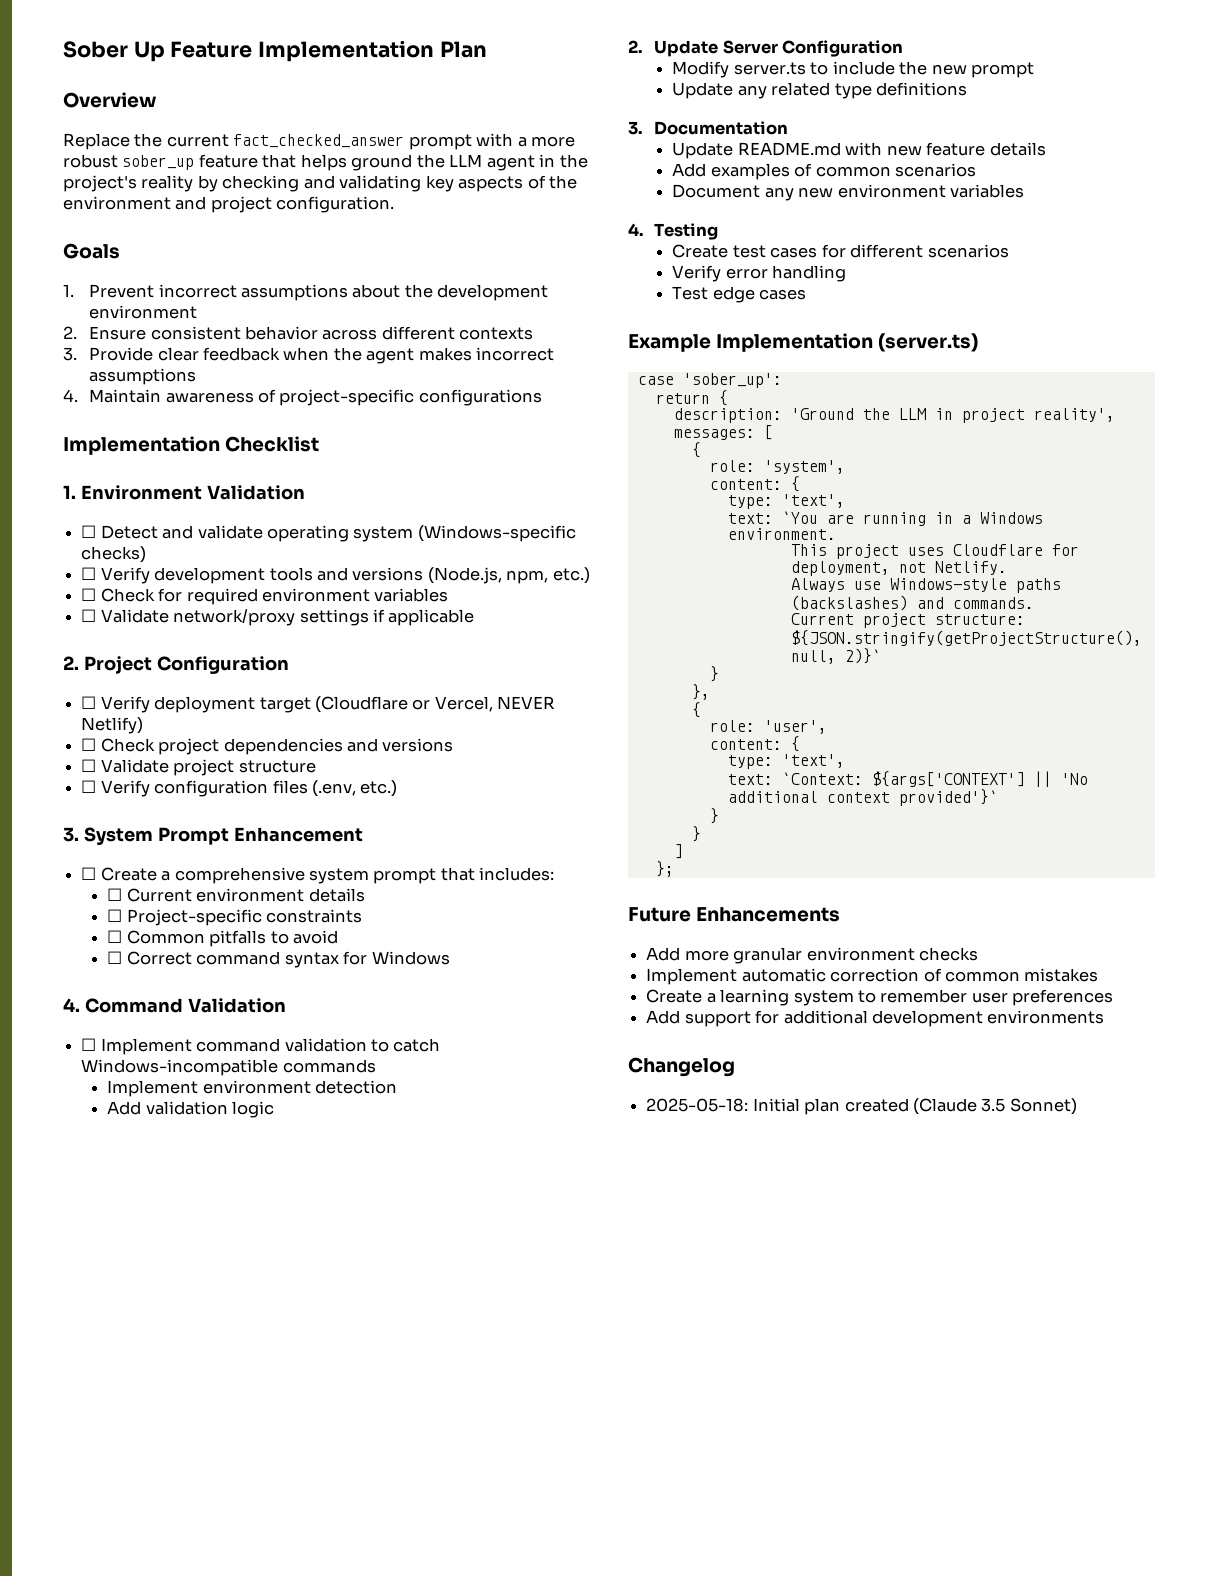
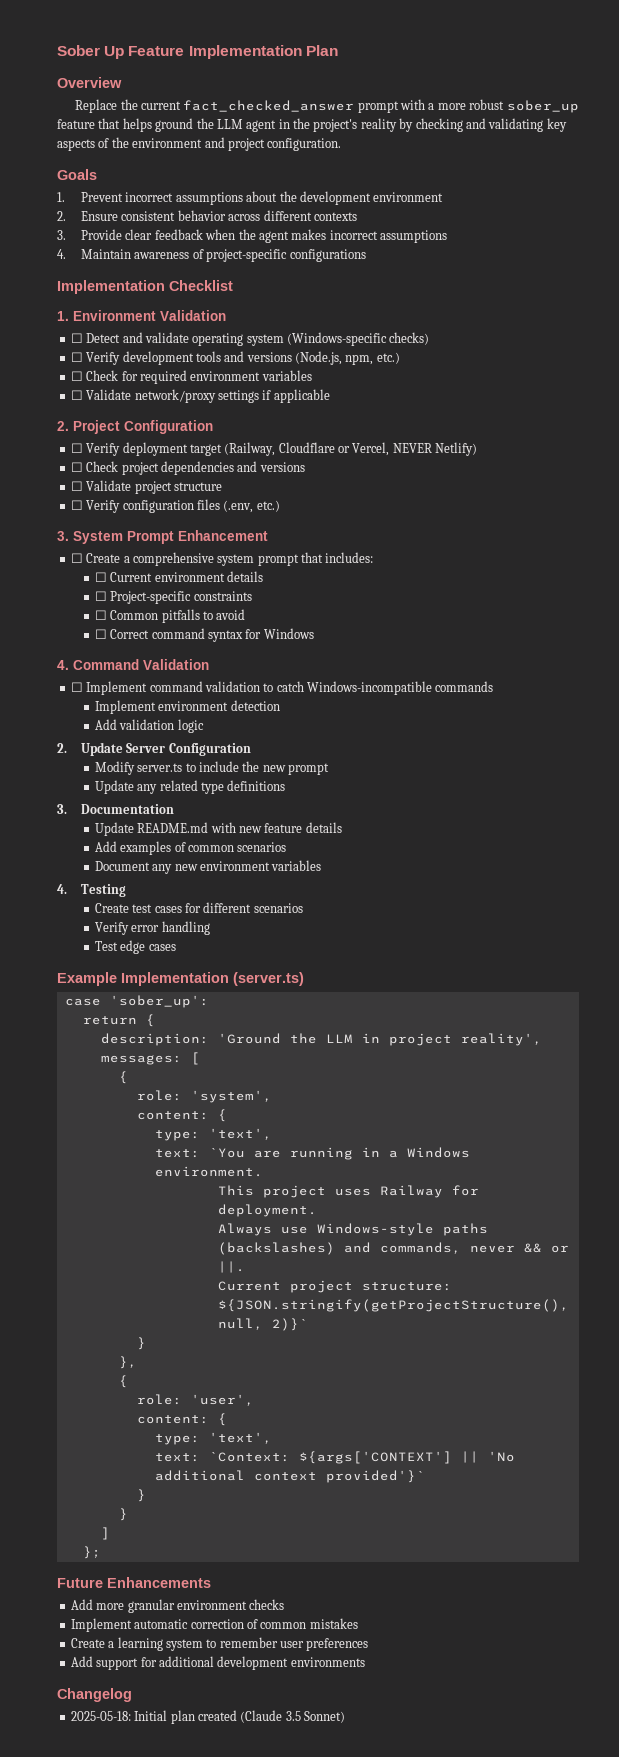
- ☐ Verify deployment target (Cloudflare or Vercel, NEVER Netlify)
+ ☐ Verify deployment target (Railway, Cloudflare or Vercel, NEVER Netlify)
- This project uses Cloudflare for deployment, not Netlify.
+ This project uses Railway for deployment.
- Always use Windows-style paths (backslashes) and commands.
+ Always use Windows-style paths (backslashes) and commands, never && or ||.

